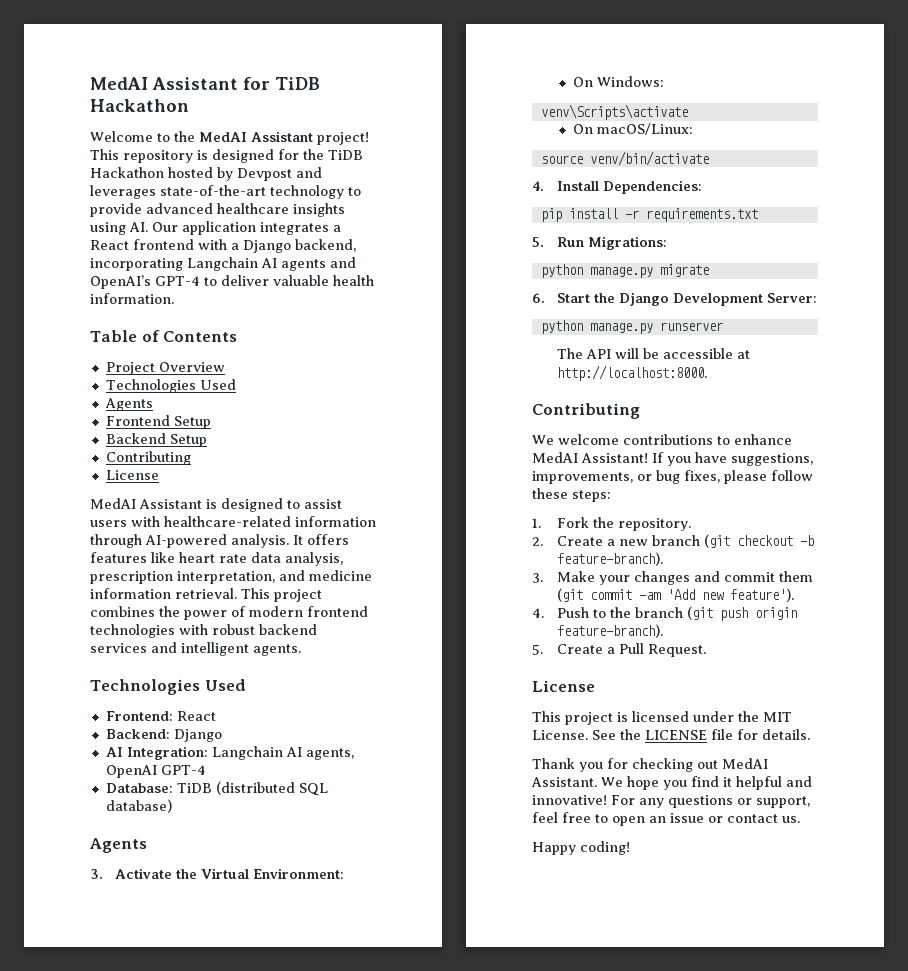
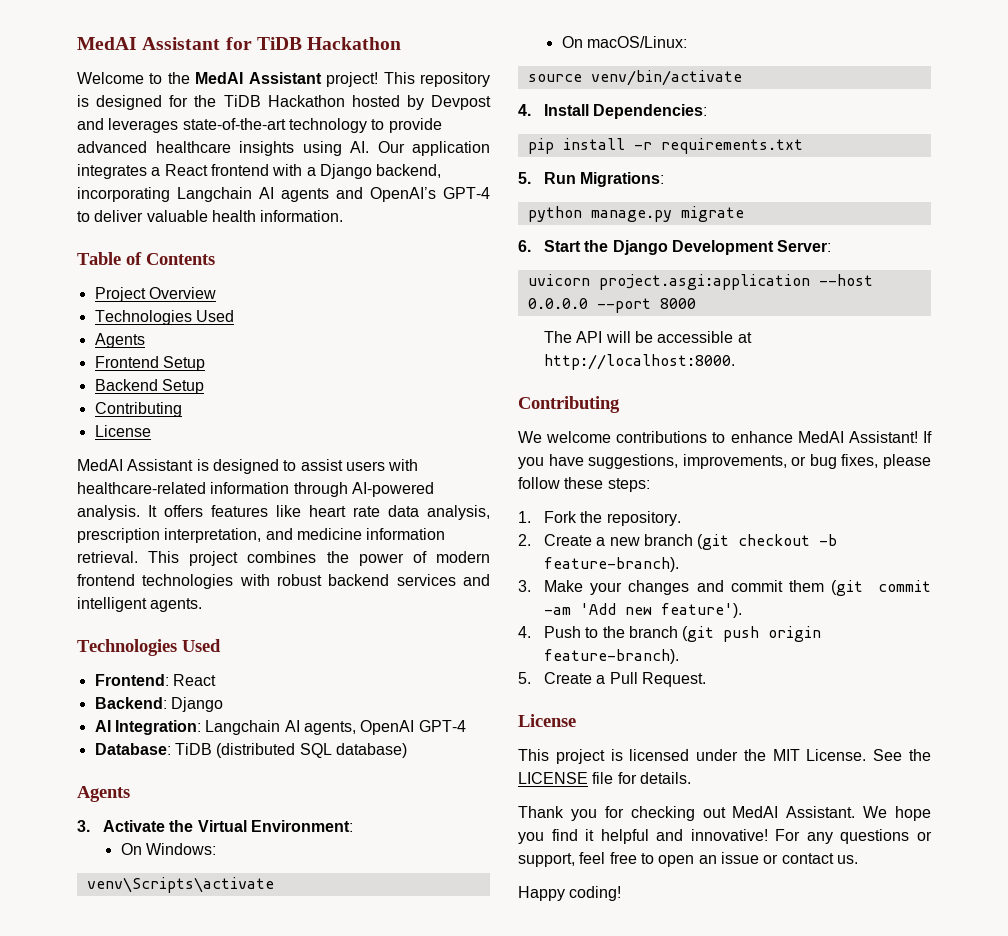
- python manage.py runserver
+ uvicorn project.asgi:application --host 0.0.0.0 --port 8000

